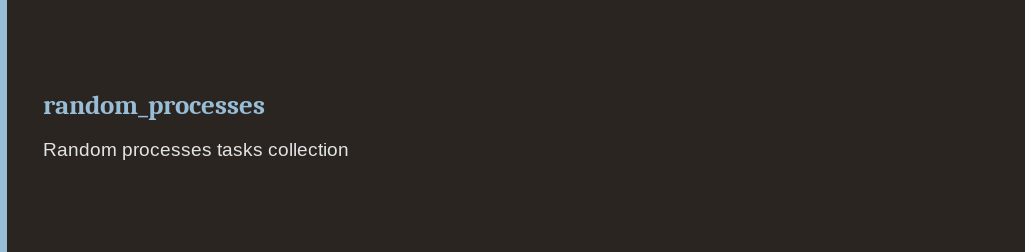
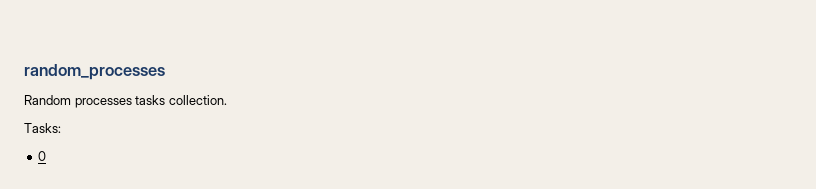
- Random processes tasks collection
+ Random processes tasks collection.
+ Tasks:
+ 0

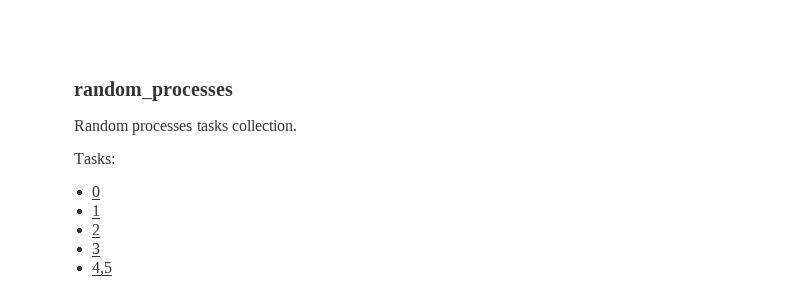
+ 1
+ 2
+ 3
+ 4,5

